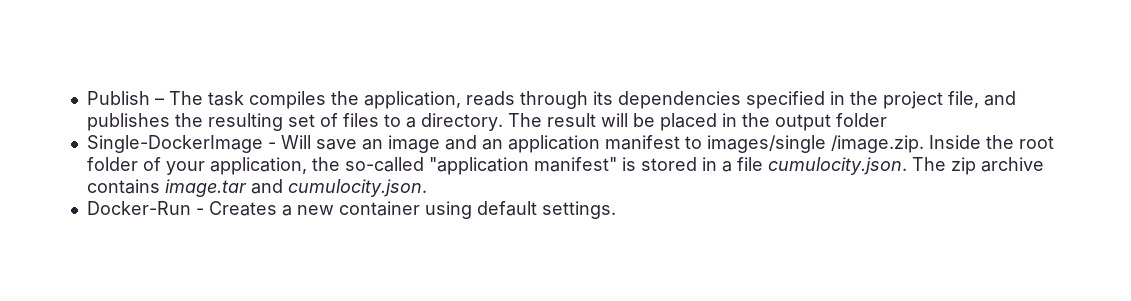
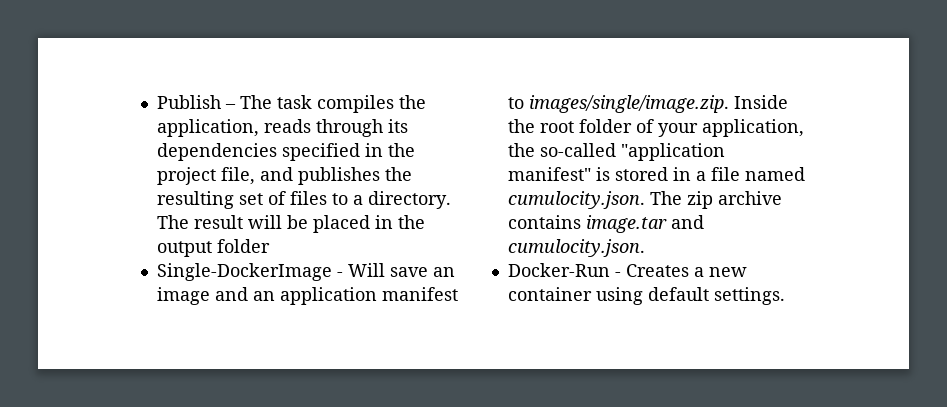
- Single-DockerImage - Will save an image and an application manifest to images/single /image.zip. Inside the root folder of your application, the so-called "application manifest" is stored in a file cumulocity.json. The zip archive contains image.tar and cumulocity.json.
+ Single-DockerImage - Will save an image and an application manifest to images/single/image.zip. Inside the root folder of your application, the so-called "application manifest" is stored in a file named cumulocity.json. The zip archive contains image.tar and cumulocity.json.

